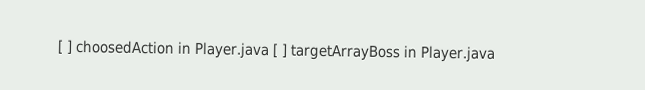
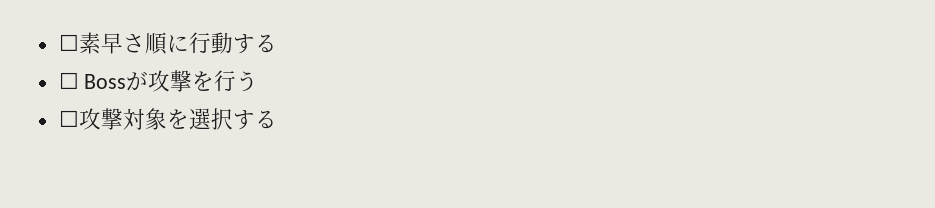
- [ ] choosedAction in Player.java [ ] targetArrayBoss in Player.java
+ ☐素早さ順に行動する
+ ☐ Bossが攻撃を行う
+ ☐攻撃対象を選択する

